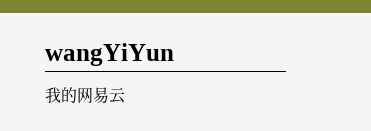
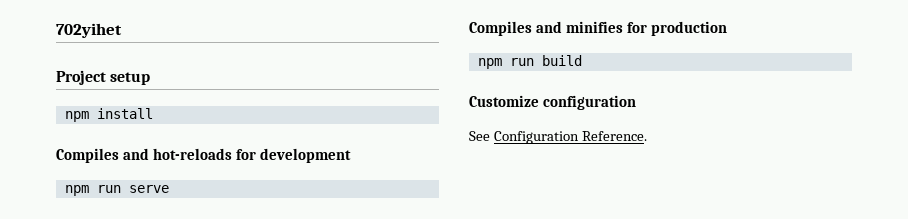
- wangYiYun
- 我的网易云
+ 702yihet
+ Project setup
+ npm install
+ Compiles and hot-reloads for development
+ npm run serve
+ Compiles and minifies for production
+ npm run build
+ Customize configuration
+ See Configuration Reference.

